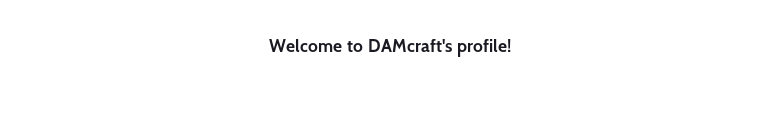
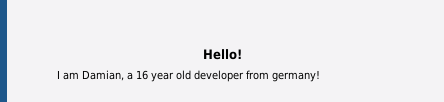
- Welcome to DAMcraft's profile!
+ Hello!
+ I am Damian, a 16 year old developer from germany!

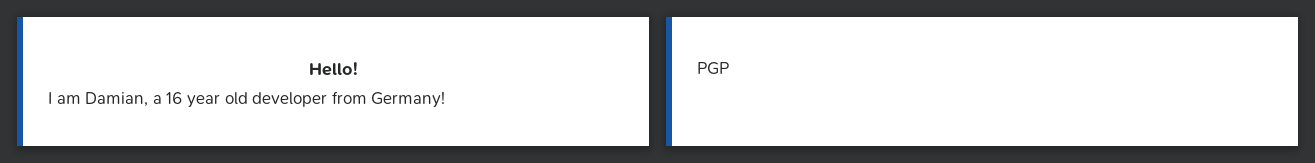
- I am Damian, a 16 year old developer from germany!
+ I am Damian, a 16 year old developer from Germany!
+ PGP

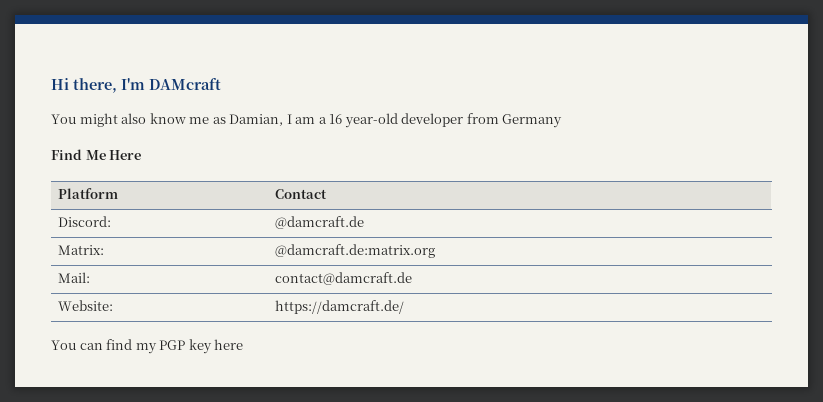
- Hello!
- I am Damian, a 16 year old developer from Germany!
- PGP
+ Hi there, I'm DAMcraft
+ You might also know me as Damian, I am a 16 year-old developer from Germany
+ Find Me Here
+ Platform | Contact
+ Discord: | @damcraft.de
+ Matrix: | @damcraft.de:matrix.org
+ Mail: | contact@damcraft.de
+ Website: | https://damcraft.de/
+ You can find my PGP key here

